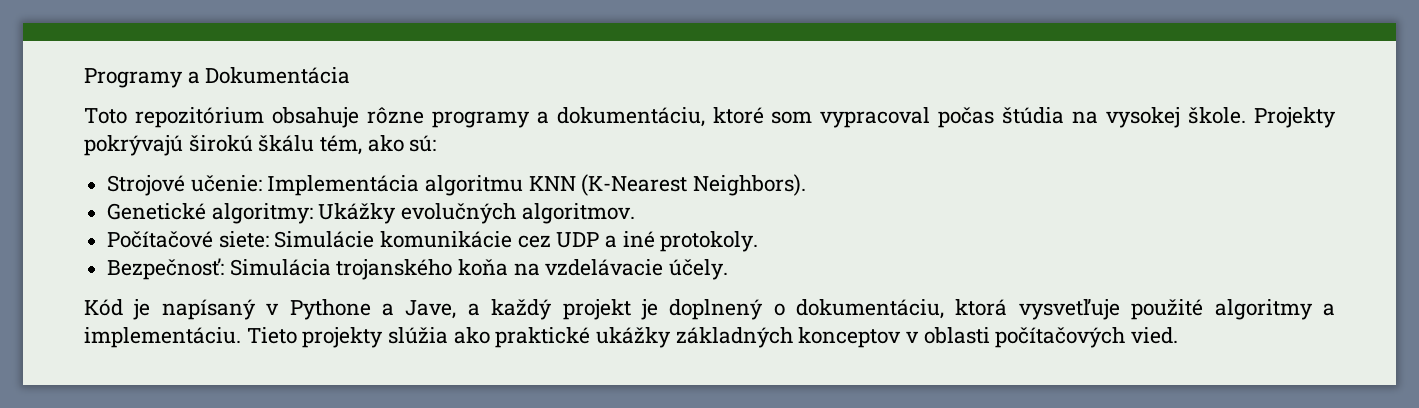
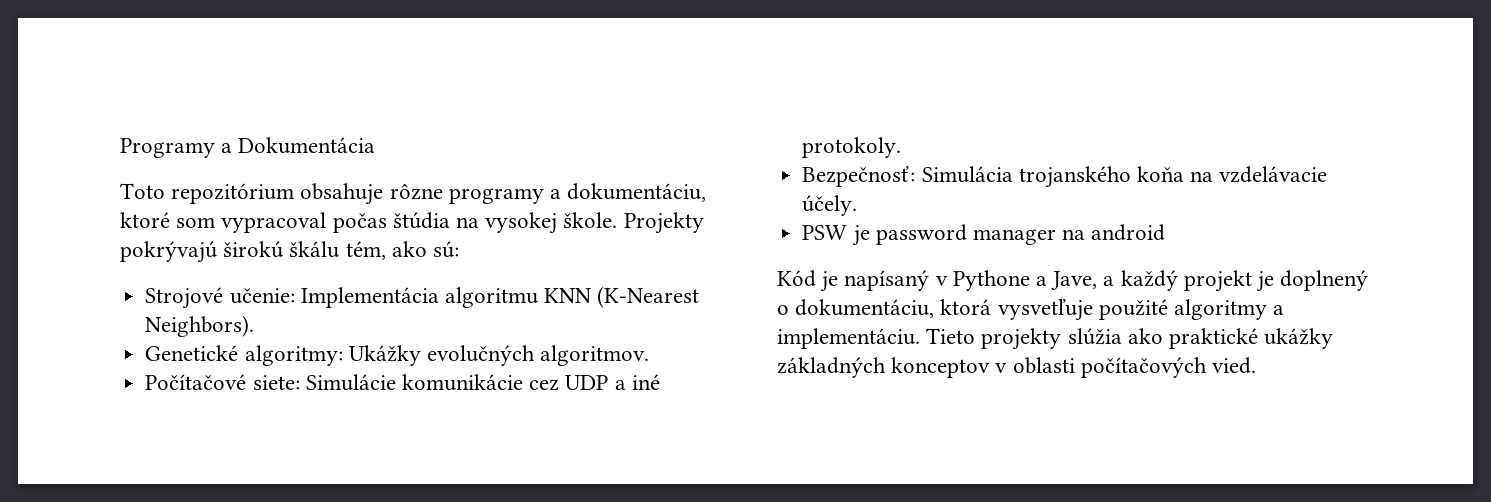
+ PSW je password manager na android

